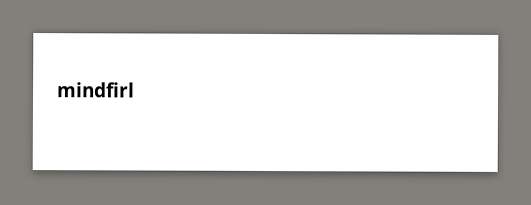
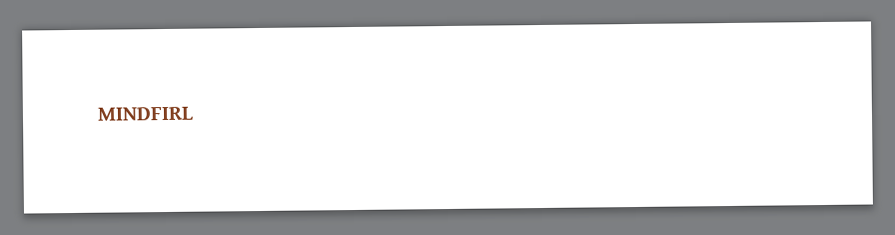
- mindfirl
+ MINDFIRL

